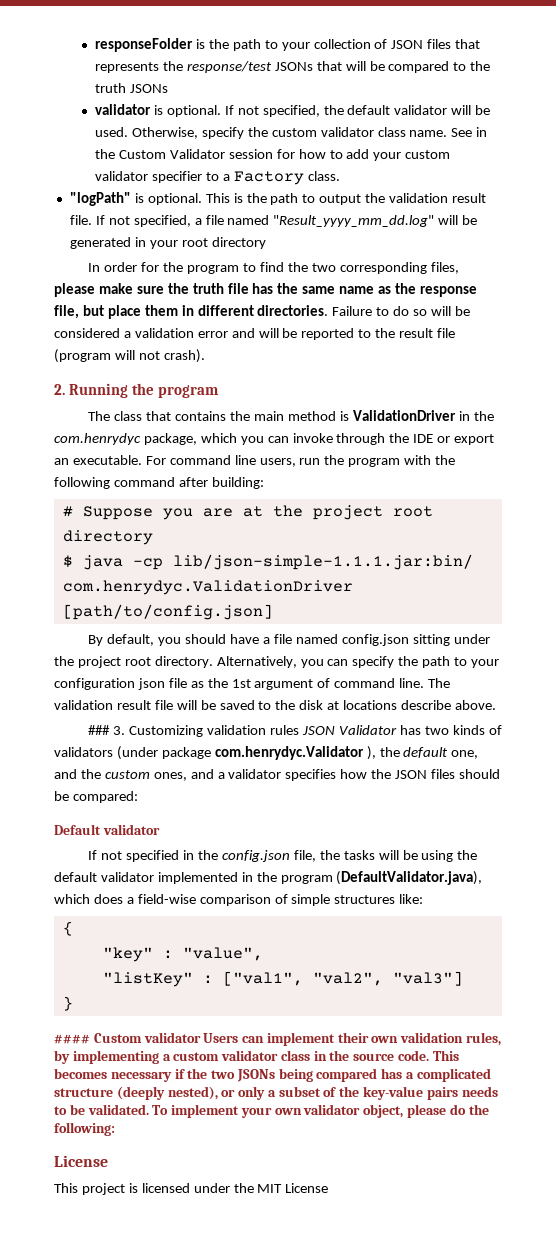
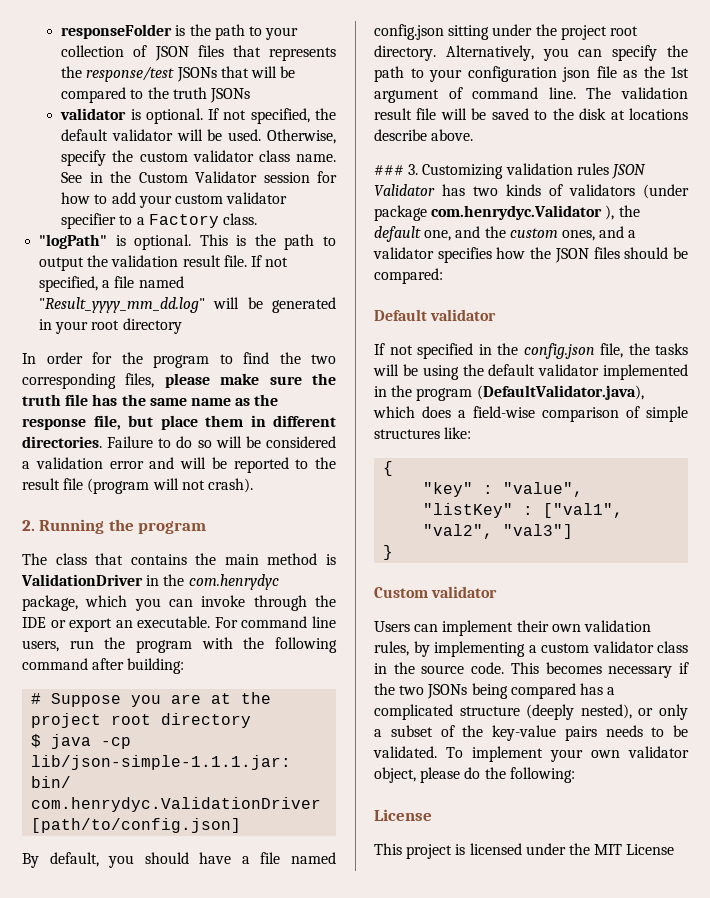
- #### Custom validator Users can implement their own validation rules, by implementing a custom validator class in the source code.
+ Custom validator
+ Users can implement their own validation rules, by implementing a custom validator class in the source code.

